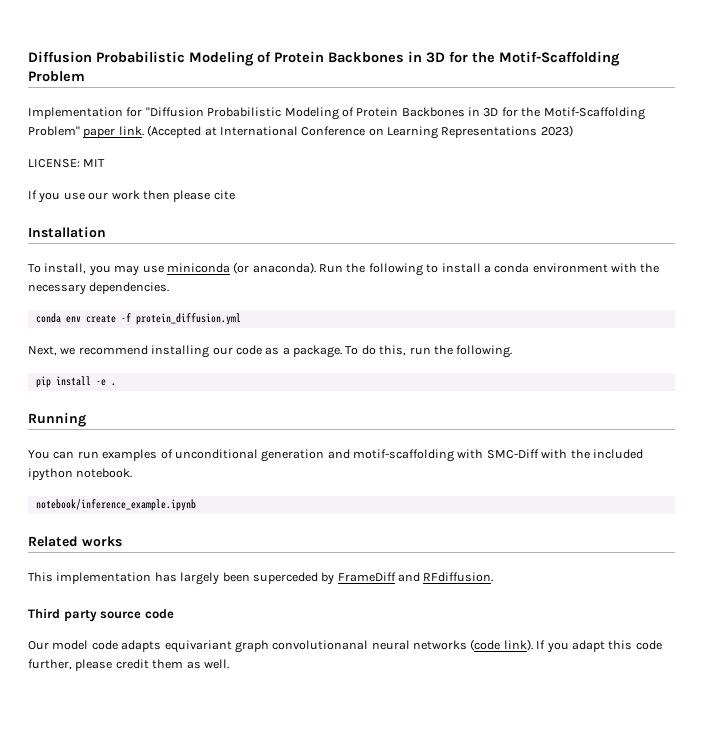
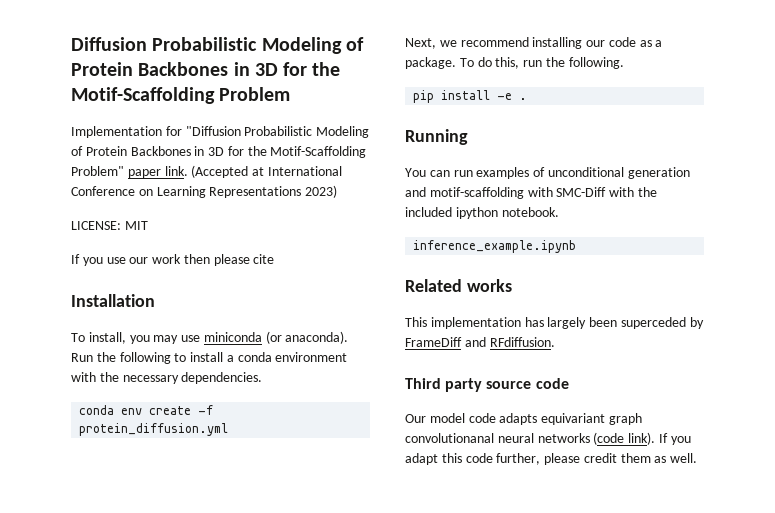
- notebook/inference_example.ipynb
+ inference_example.ipynb

